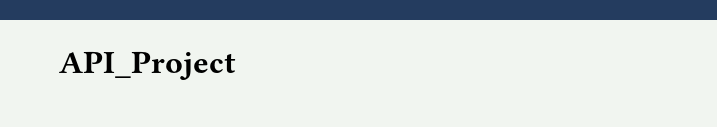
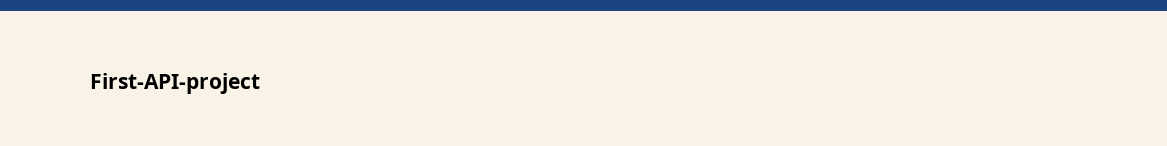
- API_Project
+ First-API-project

